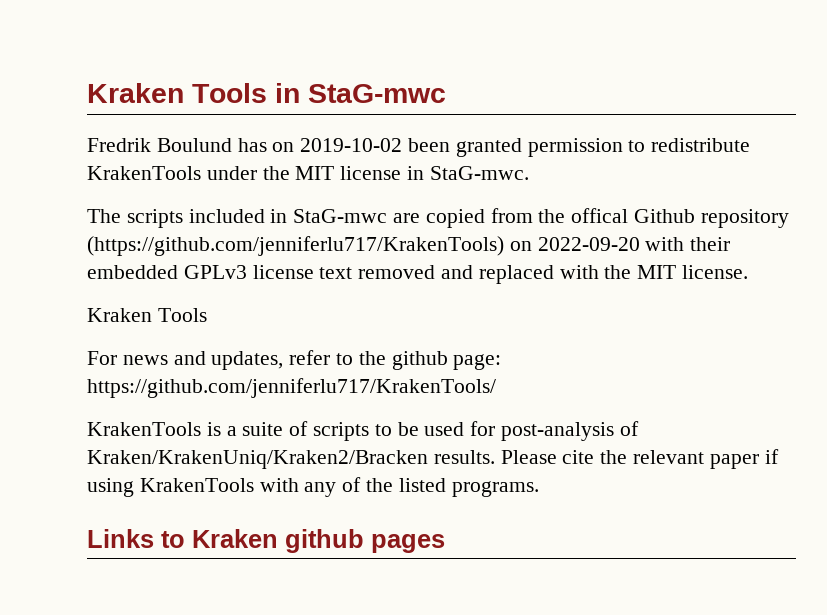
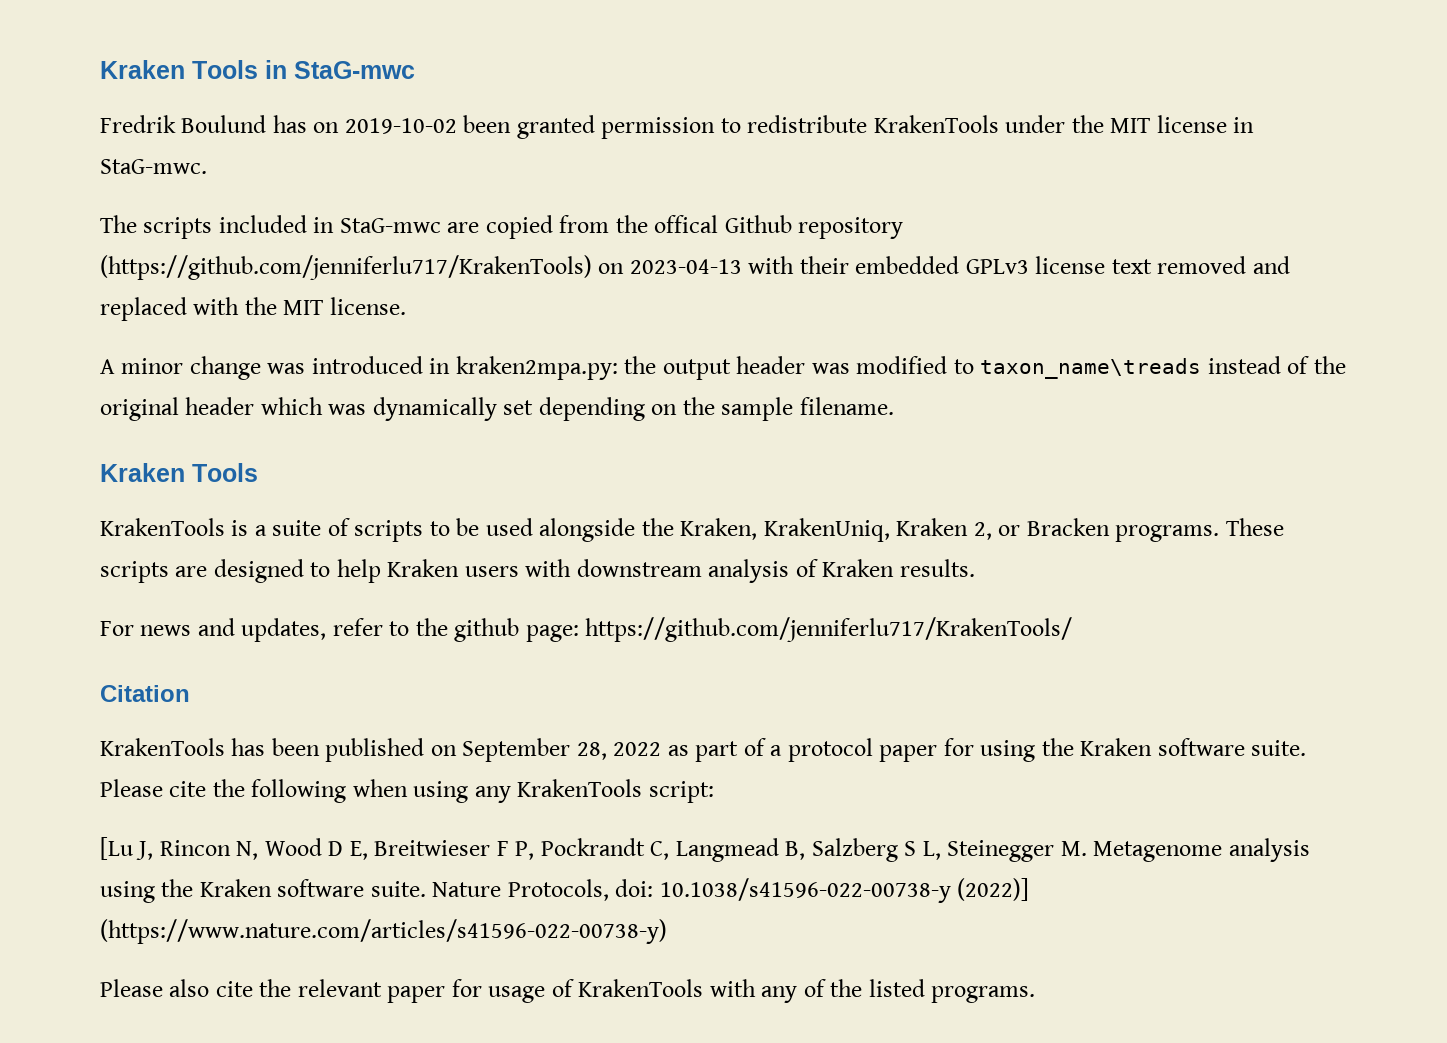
- The scripts included in StaG-mwc are copied from the offical Github repository (https://github.com/jenniferlu717/KrakenTools) on 2022-09-20 with their embedded GPLv3 license text removed and replaced with the MIT license.
+ The scripts included in StaG-mwc are copied from the offical Github repository (https://github.com/jenniferlu717/KrakenTools) on 2023-04-13 with their embedded GPLv3 license text removed and replaced with the MIT license.
+ A minor change was introduced in kraken2mpa.py: the output header was modified to taxon_name\treads instead of the original header which was dynamically set depending on the sample filename.
  Kraken Tools
+ KrakenTools is a suite of scripts to be used alongside the Kraken, KrakenUniq, Kraken 2, or Bracken programs. These scripts are designed to help Kraken users with downstream analysis of Kraken results.
- KrakenTools is a suite of scripts to be used for post-analysis of Kraken/KrakenUniq/Kraken2/Bracken results. Please cite the relevant paper if using KrakenTools with any of the listed programs.
+ Citation
+ KrakenTools has been published on September 28, 2022 as part of a protocol paper for using the Kraken software suite. Please cite the following when using any KrakenTools script:
+ [Lu J, Rincon N, Wood D E, Breitwieser F P, Pockrandt C, Langmead B, Salzberg S L, Steinegger M. Metagenome analysis using the Kraken software suite. Nature Protocols, doi: 10.1038/s41596-022-00738-y (2022)] (https://www.nature.com/articles/s41596-022-00738-y)
+ Please also cite the relevant paper for usage of KrakenTools with any of the listed programs.
- Links to Kraken github pages

